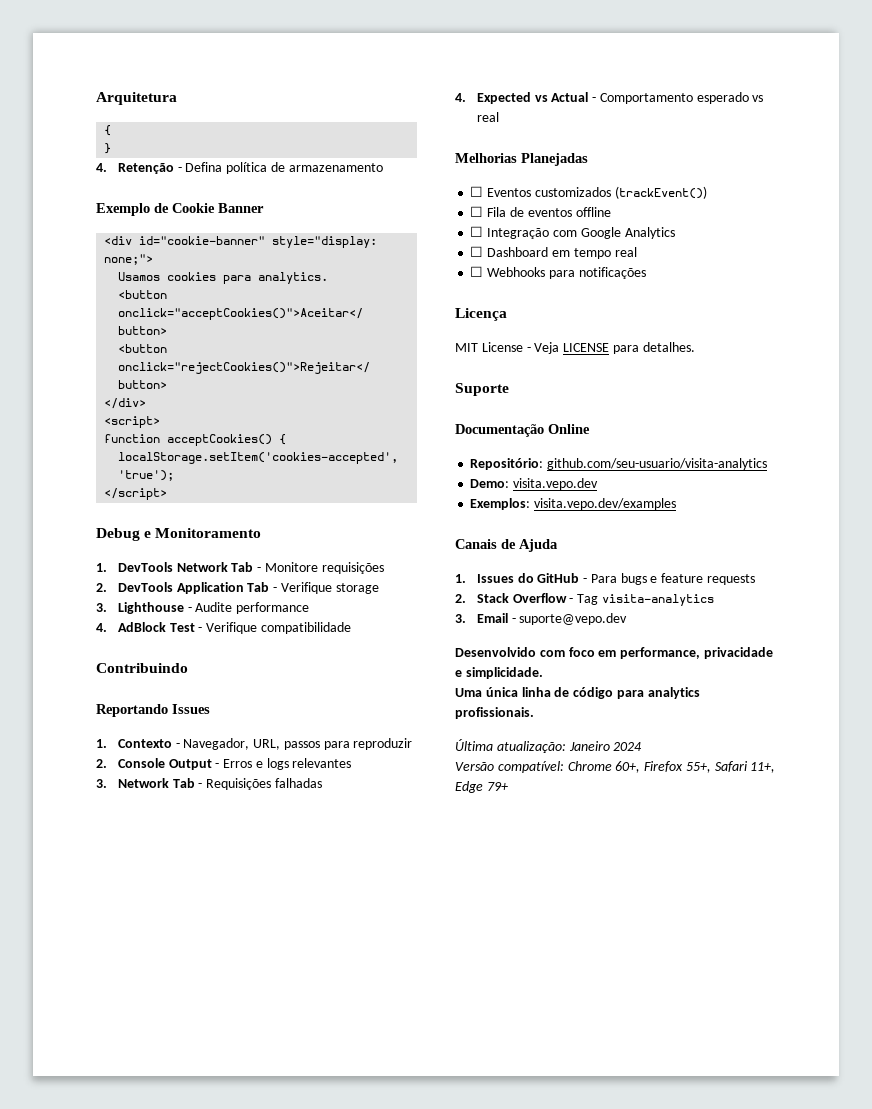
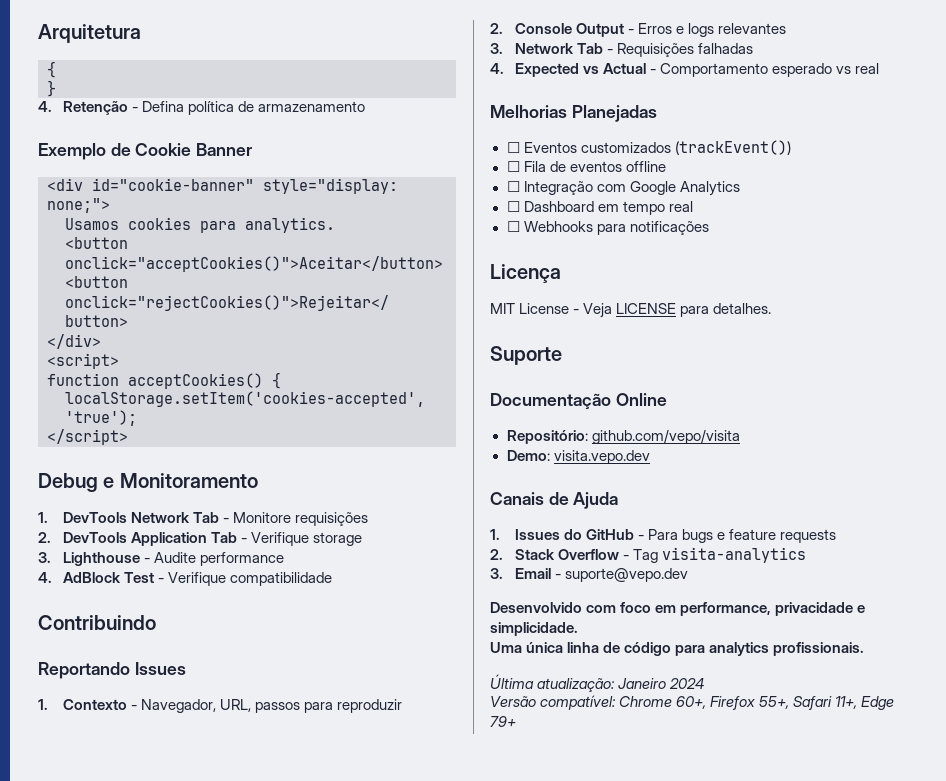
- Repositório: github.com/seu-usuario/visita-analytics
+ Repositório: github.com/vepo/visita
- Exemplos: visita.vepo.dev/examples

